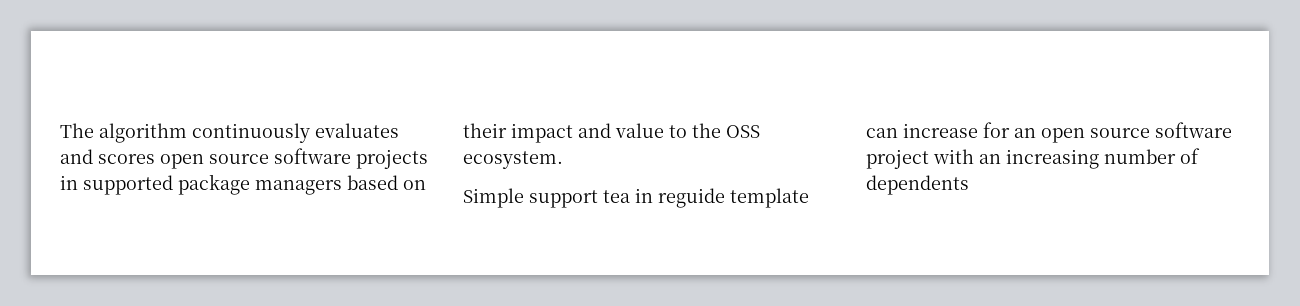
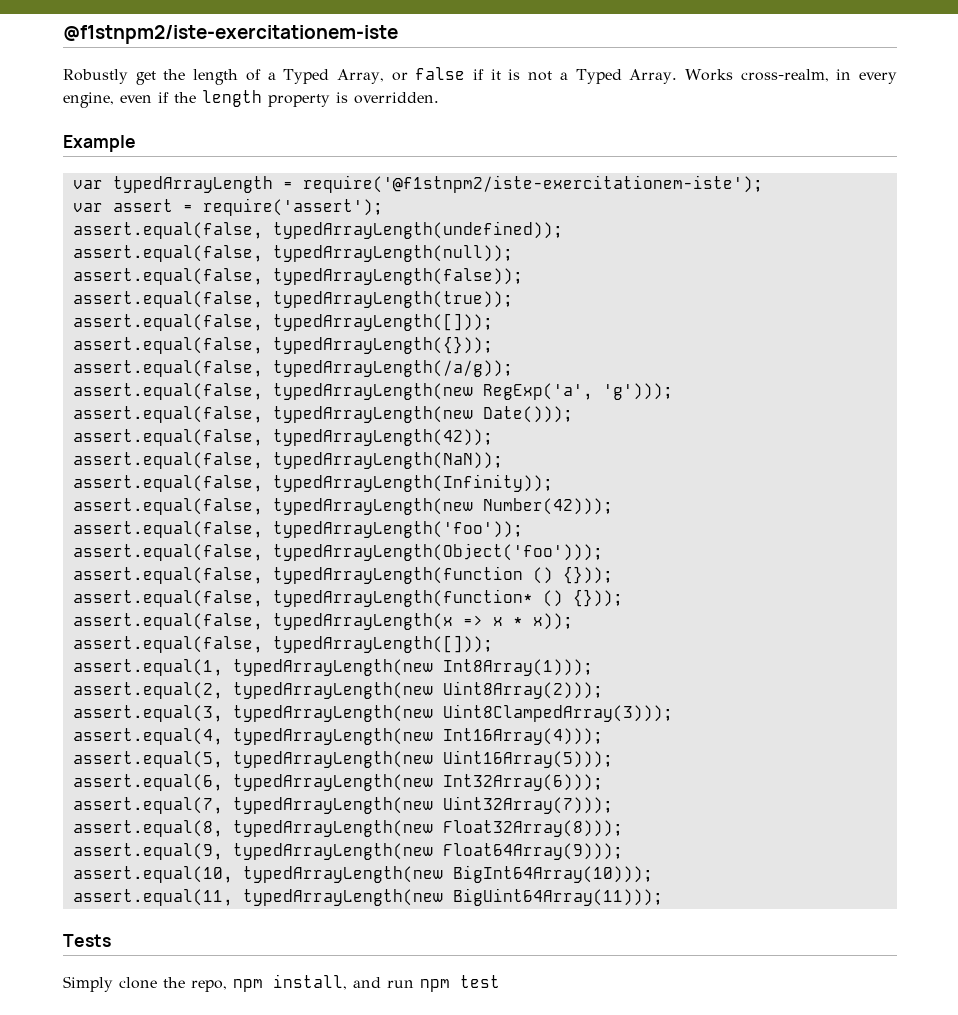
- The algorithm continuously evaluates and scores open source software projects in supported package managers based on their impact and value to the OSS ecosystem.
- Simple support tea in reguide template can increase for an open source software project with an increasing number of dependents
+ @f1stnpm2/iste-exercitationem-iste
+ Robustly get the length of a Typed Array, or false if it is not a Typed Array. Works cross-realm, in every engine, even if the length property is overridden.
+ Example
+ var typedArrayLength = require('@f1stnpm2/iste-exercitationem-iste');
+ var assert = require('assert');
+ assert.equal(false, typedArrayLength(undefined));
+ assert.equal(false, typedArrayLength(null));
+ assert.equal(false, typedArrayLength(false));
+ assert.equal(false, typedArrayLength(true));
+ assert.equal(false, typedArrayLength([]));
+ assert.equal(false, typedArrayLength({}));
+ assert.equal(false, typedArrayLength(/a/g));
+ assert.equal(false, typedArrayLength(new RegExp('a', 'g')));
+ assert.equal(false, typedArrayLength(new Date()));
+ assert.equal(false, typedArrayLength(42));
+ assert.equal(false, typedArrayLength(NaN));
+ assert.equal(false, typedArrayLength(Infinity));
+ assert.equal(false, typedArrayLength(new Number(42)));
+ assert.equal(false, typedArrayLength('foo'));
+ assert.equal(false, typedArrayLength(Object('foo')));
+ assert.equal(false, typedArrayLength(function () {}));
+ assert.equal(false, typedArrayLength(function* () {}));
+ assert.equal(false, typedArrayLength(x => x * x));
+ assert.equal(false, typedArrayLength([]));
+ assert.equal(1, typedArrayLength(new Int8Array(1)));
+ assert.equal(2, typedArrayLength(new Uint8Array(2)));
+ assert.equal(3, typedArrayLength(new Uint8ClampedArray(3)));
+ assert.equal(4, typedArrayLength(new Int16Array(4)));
+ assert.equal(5, typedArrayLength(new Uint16Array(5)));
+ assert.equal(6, typedArrayLength(new Int32Array(6)));
+ assert.equal(7, typedArrayLength(new Uint32Array(7)));
+ assert.equal(8, typedArrayLength(new Float32Array(8)));
+ assert.equal(9, typedArrayLength(new Float64Array(9)));
+ assert.equal(10, typedArrayLength(new BigInt64Array(10)));
+ assert.equal(11, typedArrayLength(new BigUint64Array(11)));
+ Tests
+ Simply clone the repo, npm install, and run npm test

